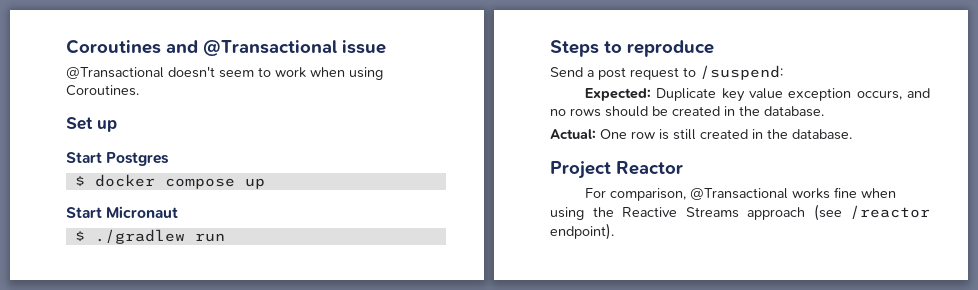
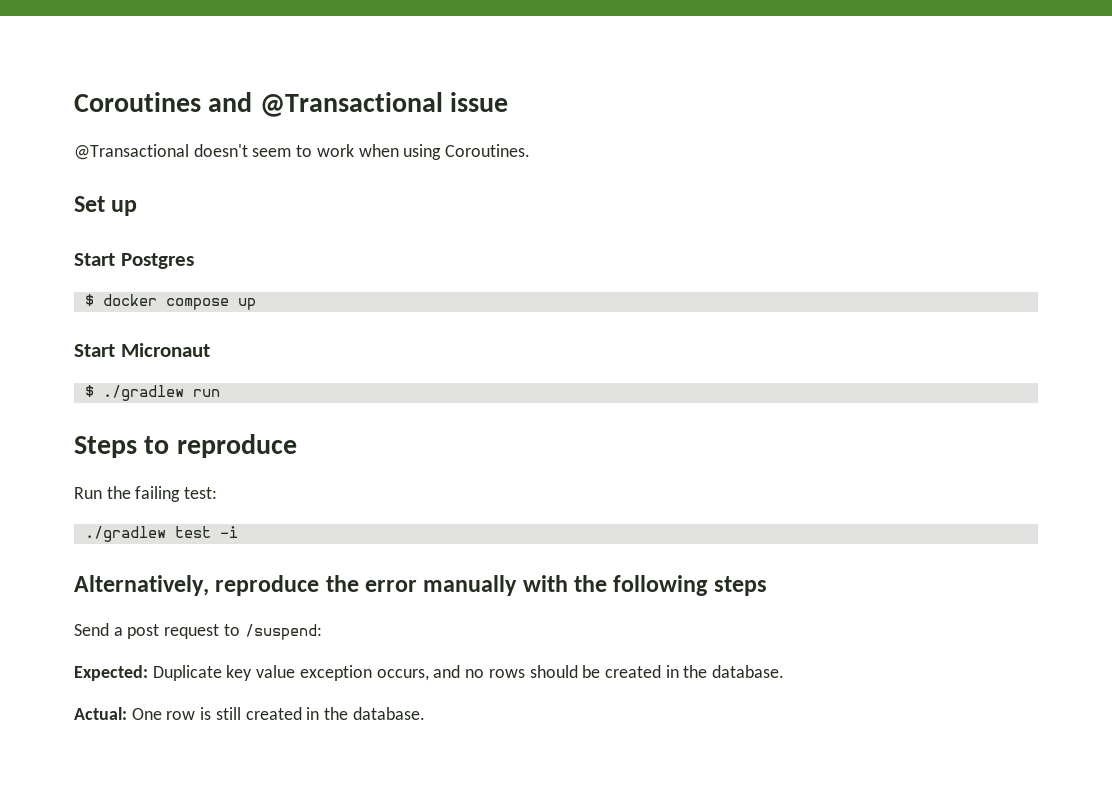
+ Run the failing test:
+ ./gradlew test -i
+ Alternatively, reproduce the error manually with the following steps
- Project Reactor
- For comparison, @Transactional works fine when using the Reactive Streams approach (see /reactor endpoint).

